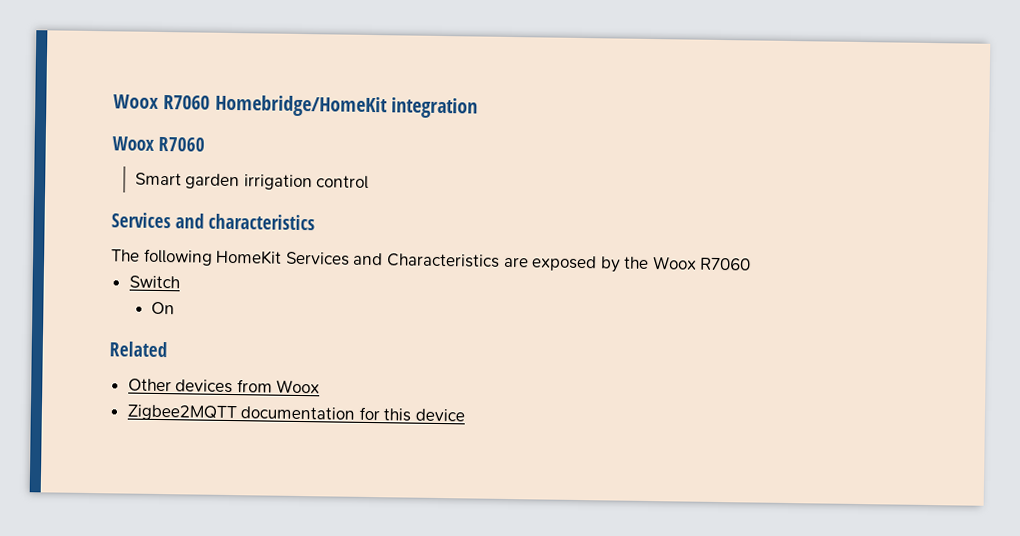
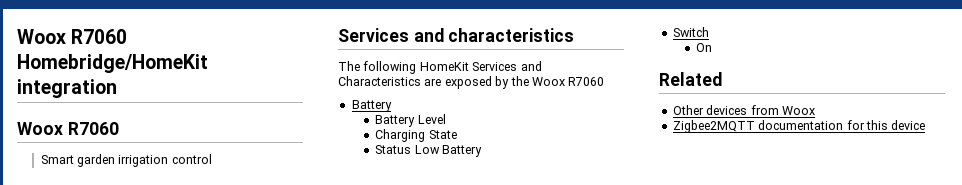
  The following HomeKit Services and Characteristics are exposed by the Woox R7060
+ Battery
+ Battery Level
+ Charging State
+ Status Low Battery

